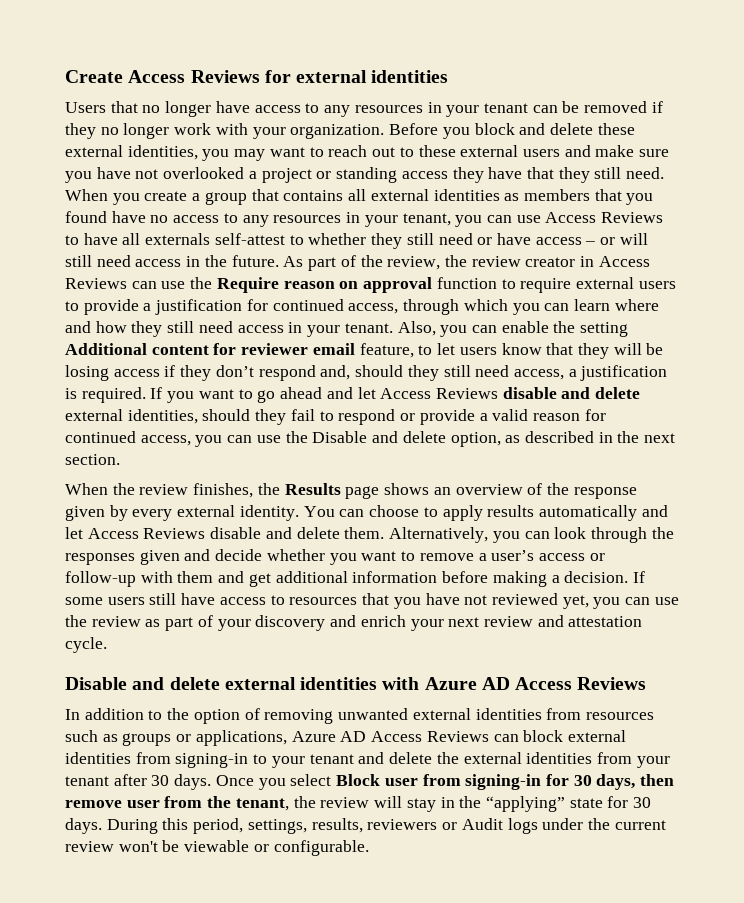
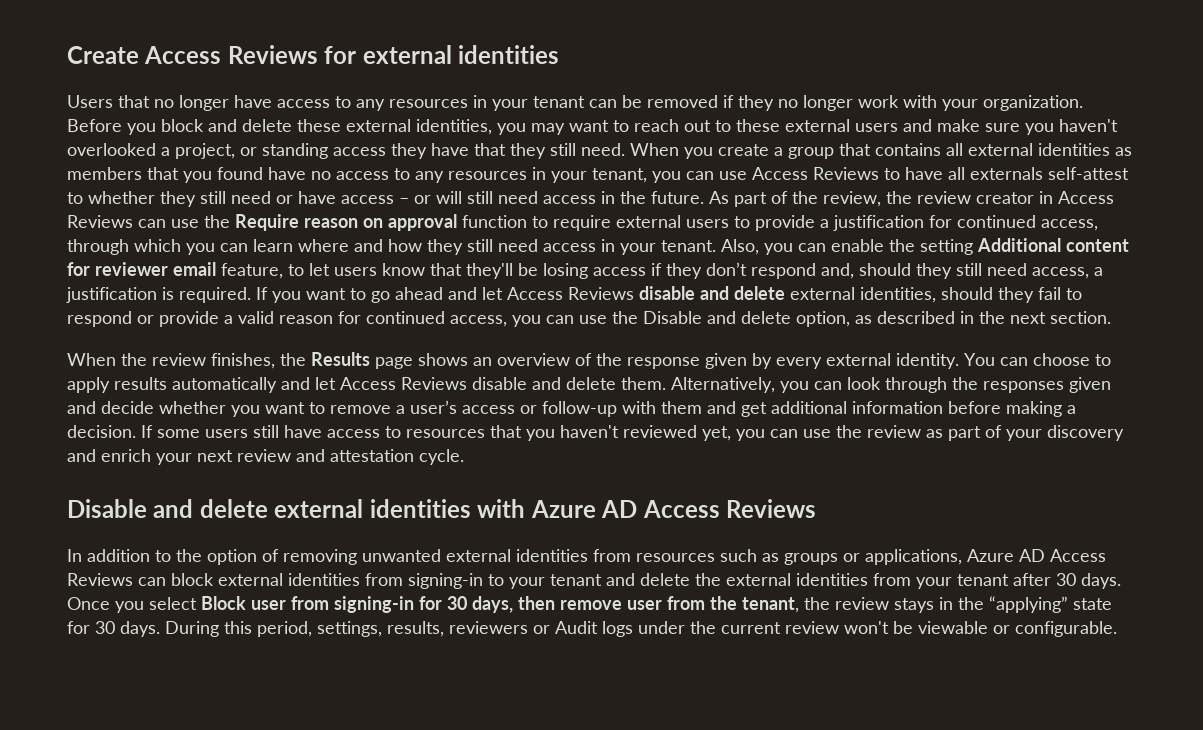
- Before you block and delete these external identities, you may want to reach out to these external users and make sure you have not overlooked a project or standing access they have that they still need.
+ Before you block and delete these external identities, you may want to reach out to these external users and make sure you haven't overlooked a project, or standing access they have that they still need.
- Also, you can enable the setting Additional content for reviewer email feature, to let users know that they will be losing access if they don’t respond and, should they still need access, a justification is required.
+ Also, you can enable the setting Additional content for reviewer email feature, to let users know that they'll be losing access if they don’t respond and, should they still need access, a justification is required.
- If some users still have access to resources that you have not reviewed yet, you can use the review as part of your discovery and enrich your next review and attestation cycle.
+ If some users still have access to resources that you haven't reviewed yet, you can use the review as part of your discovery and enrich your next review and attestation cycle.
- Once you select Block user from signing-in for 30 days, then remove user from the tenant, the review will stay in the “applying” state for 30 days.
+ Once you select Block user from signing-in for 30 days, then remove user from the tenant, the review stays in the “applying” state for 30 days.

